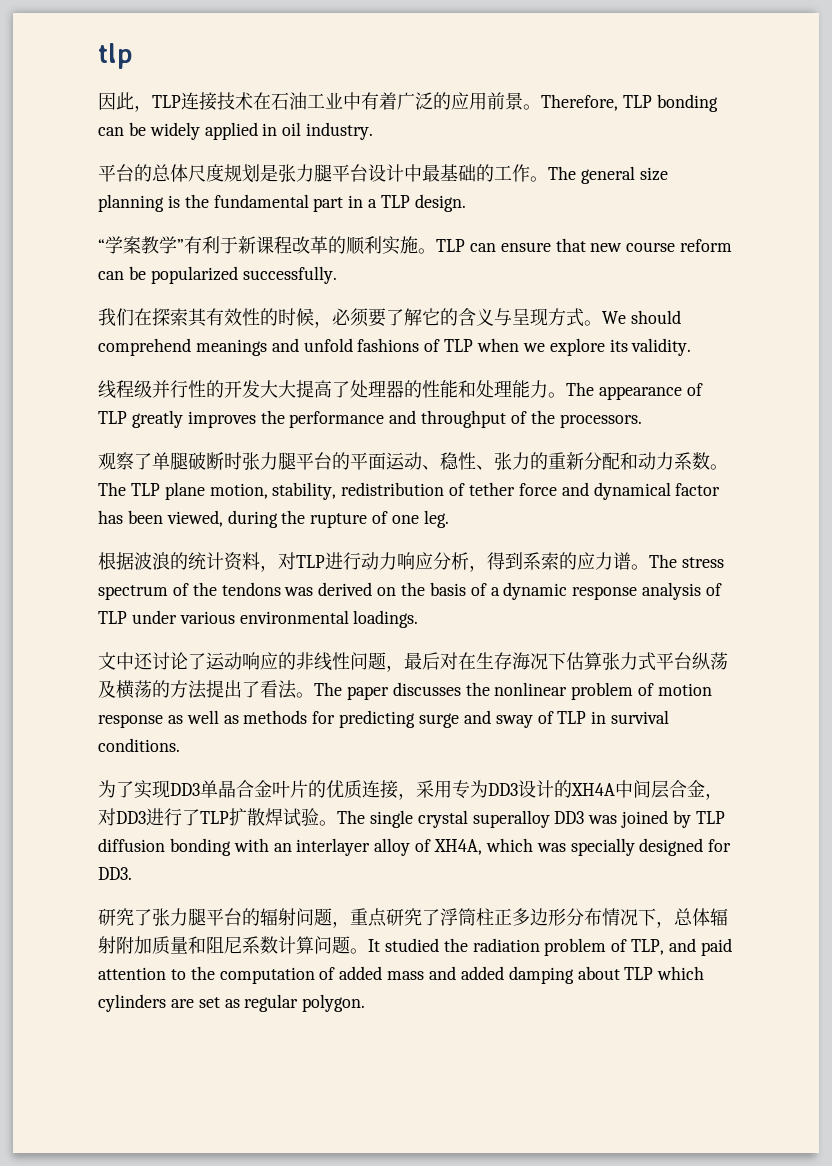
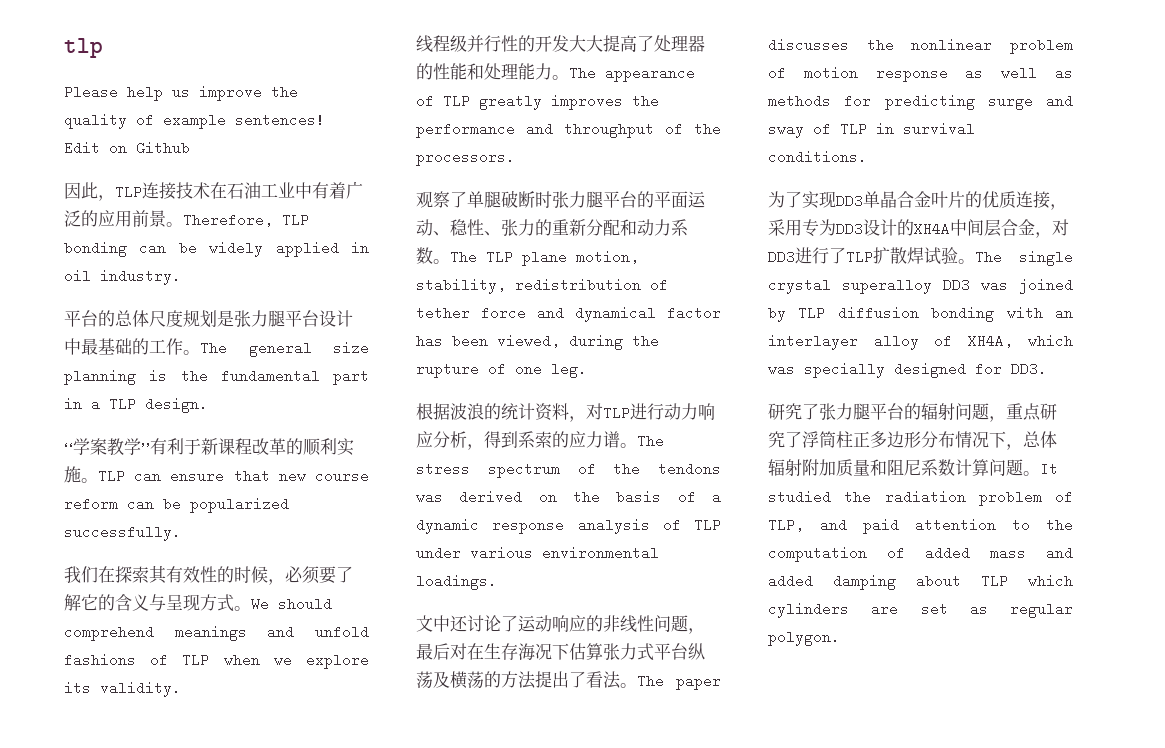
+ Please help us improve the quality of example sentences! Edit on Github

